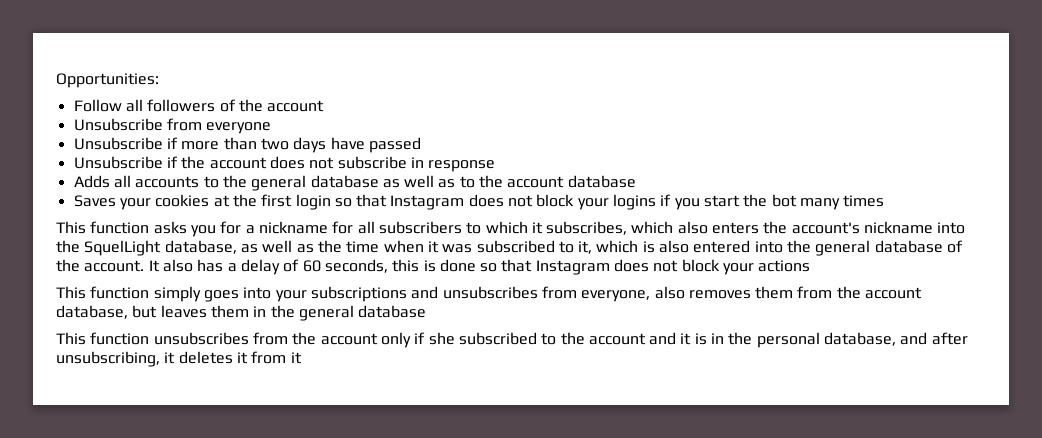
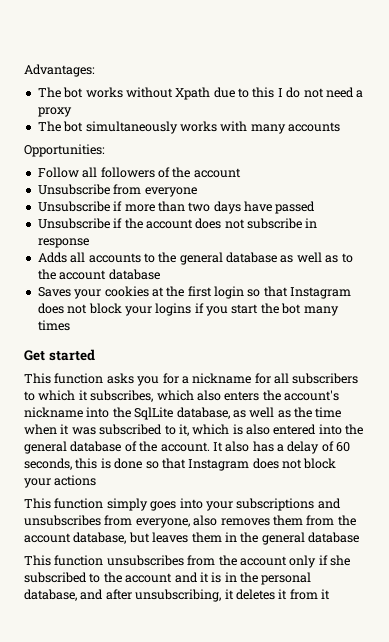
+ Advantages:
+ The bot works without Xpath due to this I do not need a proxy
+ The bot simultaneously works with many accounts
+ Get started
- This function asks you for a nickname for all subscribers to which it subscribes, which also enters the account's nickname into the SquelLight database, as well as the time when it was subscribed to it, which is also entered into the general database of the account.
+ This function asks you for a nickname for all subscribers to which it subscribes, which also enters the account's nickname into the SqlLite database, as well as the time when it was subscribed to it, which is also entered into the general database of the account.

